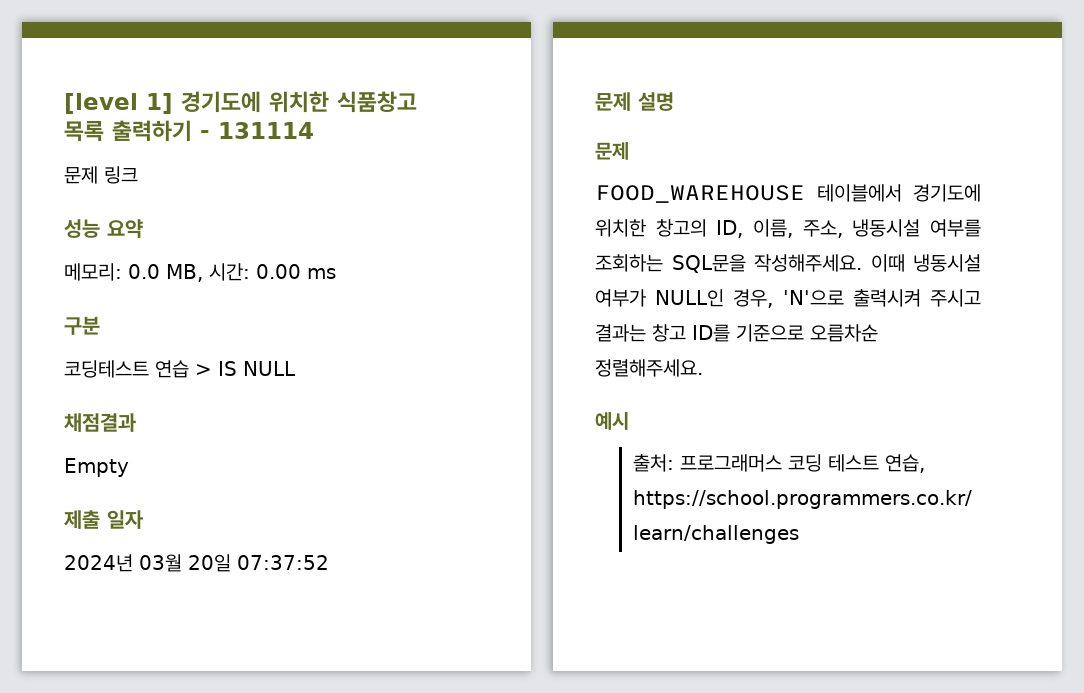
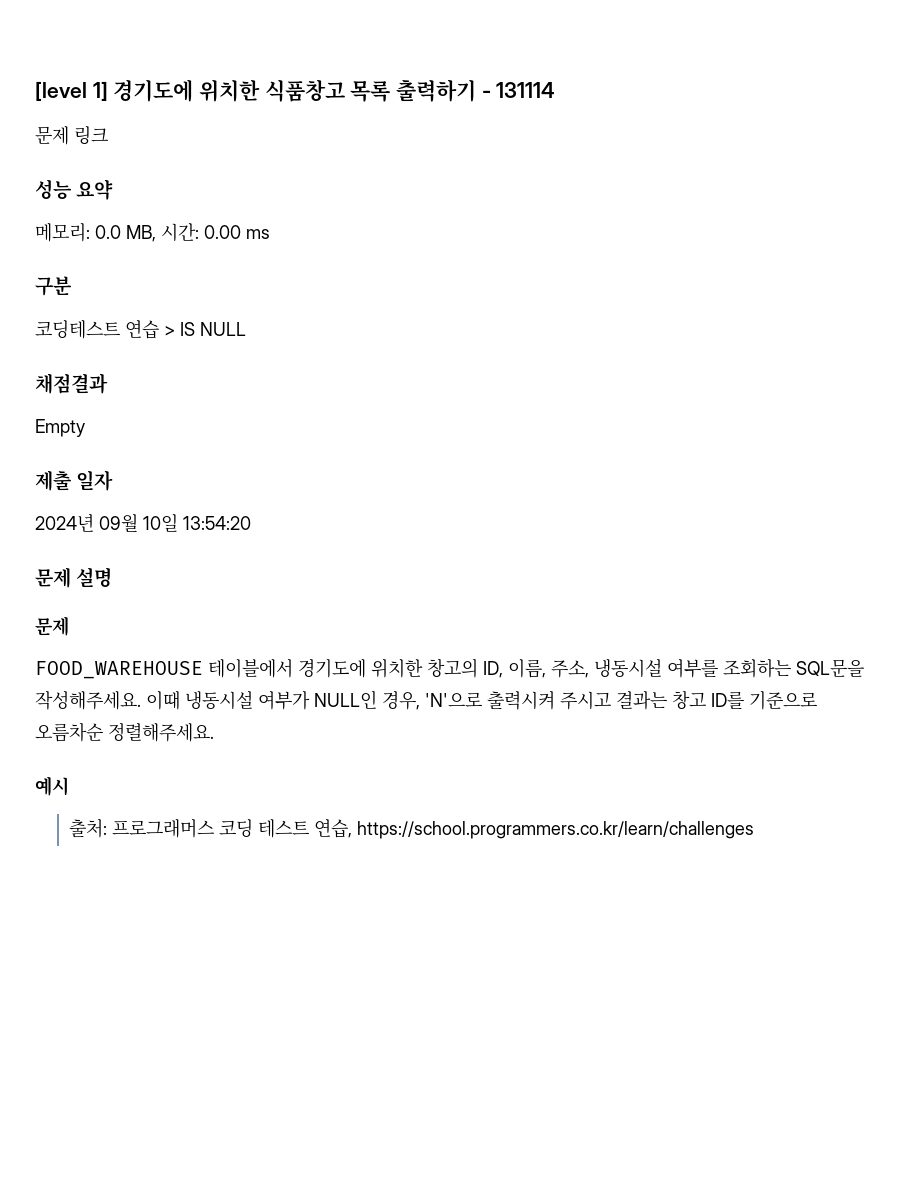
- 2024년 03월 20일 07:37:52
+ 2024년 09월 10일 13:54:20

